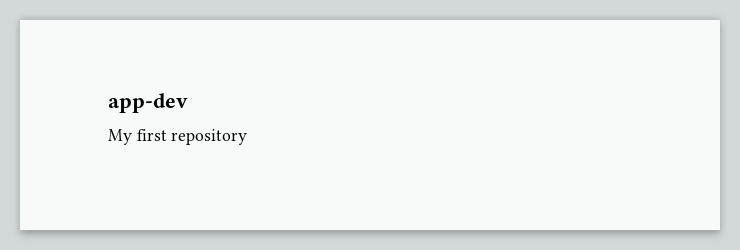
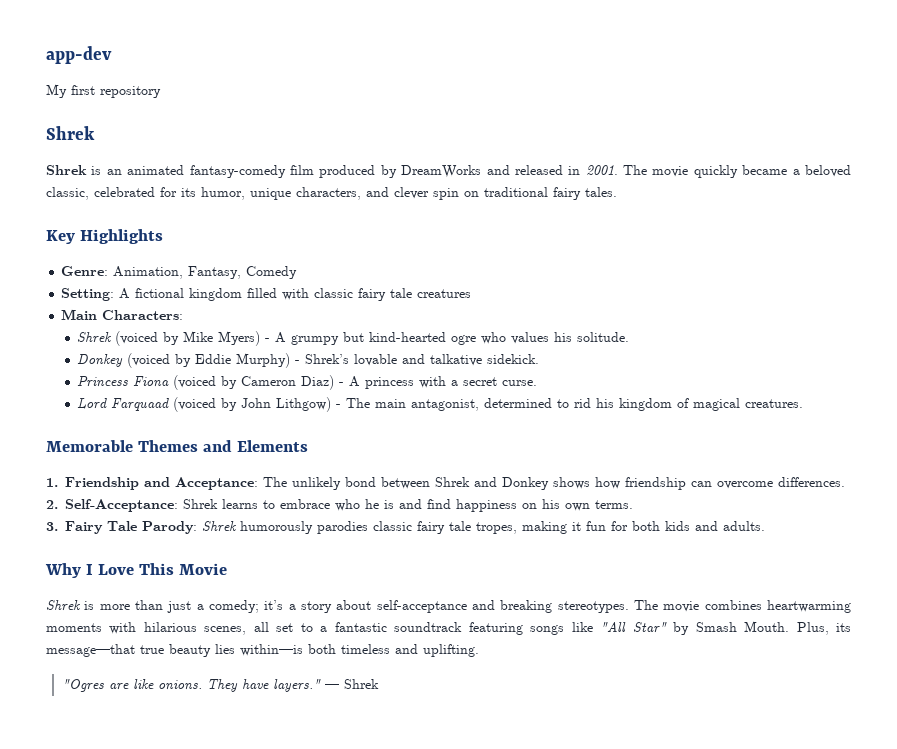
  My first repository
+ Shrek
+ Shrek is an animated fantasy-comedy film produced by DreamWorks and released in 2001. The movie quickly became a beloved classic, celebrated for its humor, unique characters, and clever spin on traditional fairy tales.
+ Key Highlights
+ Genre: Animation, Fantasy, Comedy
+ Setting: A fictional kingdom filled with classic fairy tale creatures
+ Main Characters:
+ Shrek (voiced by Mike Myers) - A grumpy but kind-hearted ogre who values his solitude.
+ Donkey (voiced by Eddie Murphy) - Shrek’s lovable and talkative sidekick.
+ Princess Fiona (voiced by Cameron Diaz) - A princess with a secret curse.
+ Lord Farquaad (voiced by John Lithgow) - The main antagonist, determined to rid his kingdom of magical creatures.
+ Memorable Themes and Elements
+ 1. Friendship and Acceptance: The unlikely bond between Shrek and Donkey shows how friendship can overcome differences.
+ 2. Self-Acceptance: Shrek learns to embrace who he is and find happiness on his own terms.
+ 3. Fairy Tale Parody: Shrek humorously parodies classic fairy tale tropes, making it fun for both kids and adults.
+ Why I Love This Movie
+ Shrek is more than just a comedy; it’s a story about self-acceptance and breaking stereotypes. The movie combines heartwarming moments with hilarious scenes, all set to a fantastic soundtrack featuring songs like "All Star" by Smash Mouth. Plus, its message—that true beauty lies within—is both timeless and uplifting.
+ "Ogres are like onions. They have layers." — Shrek

